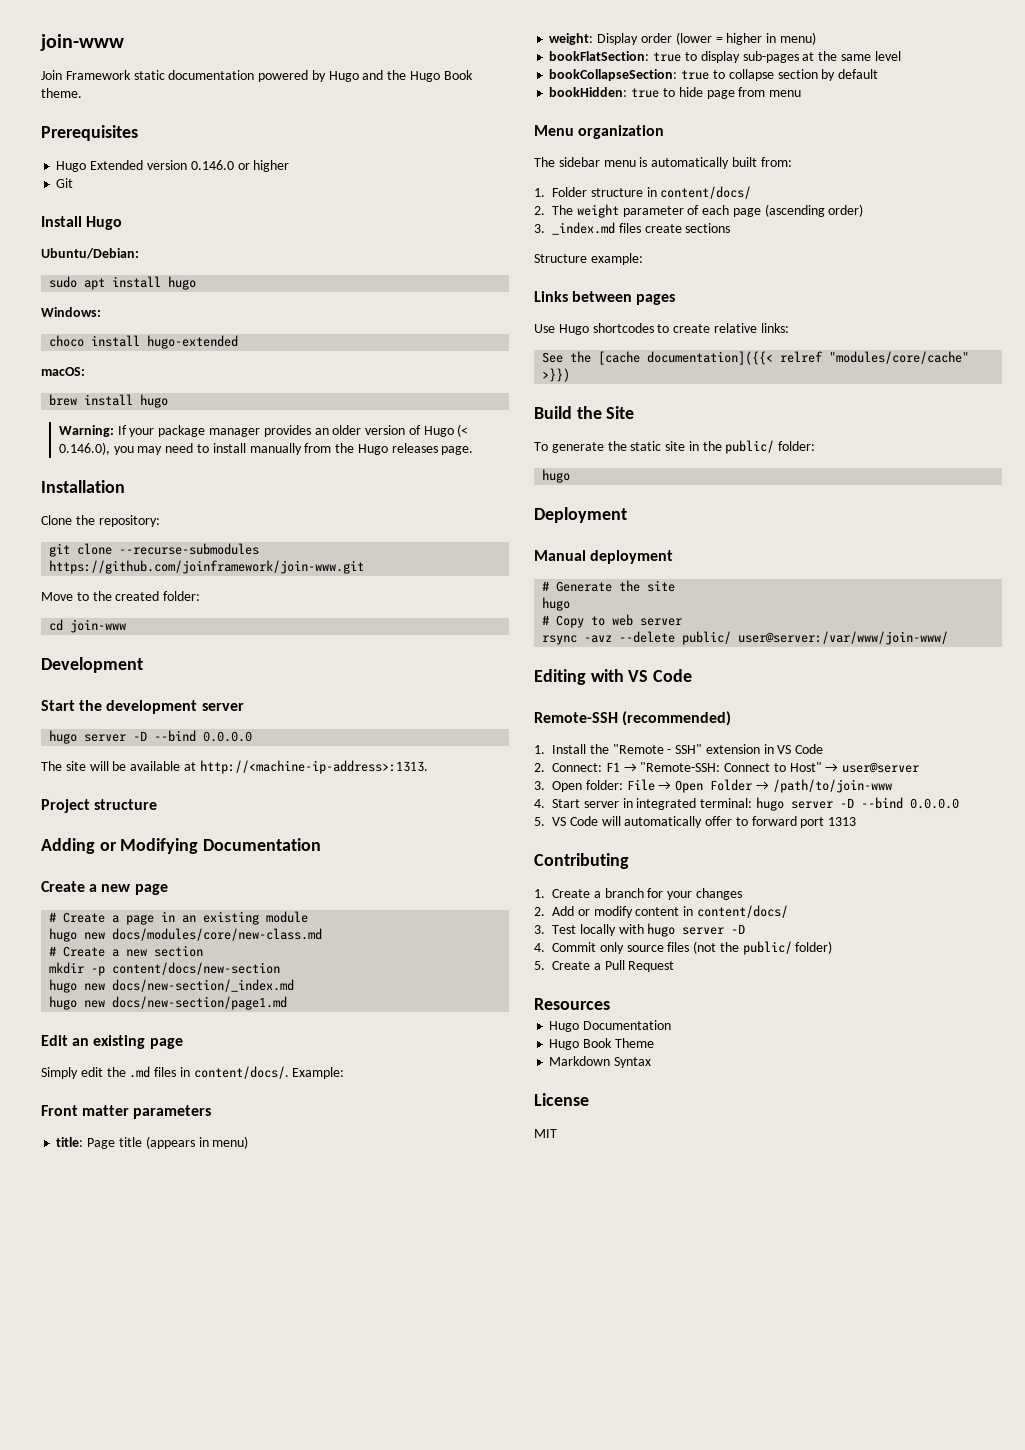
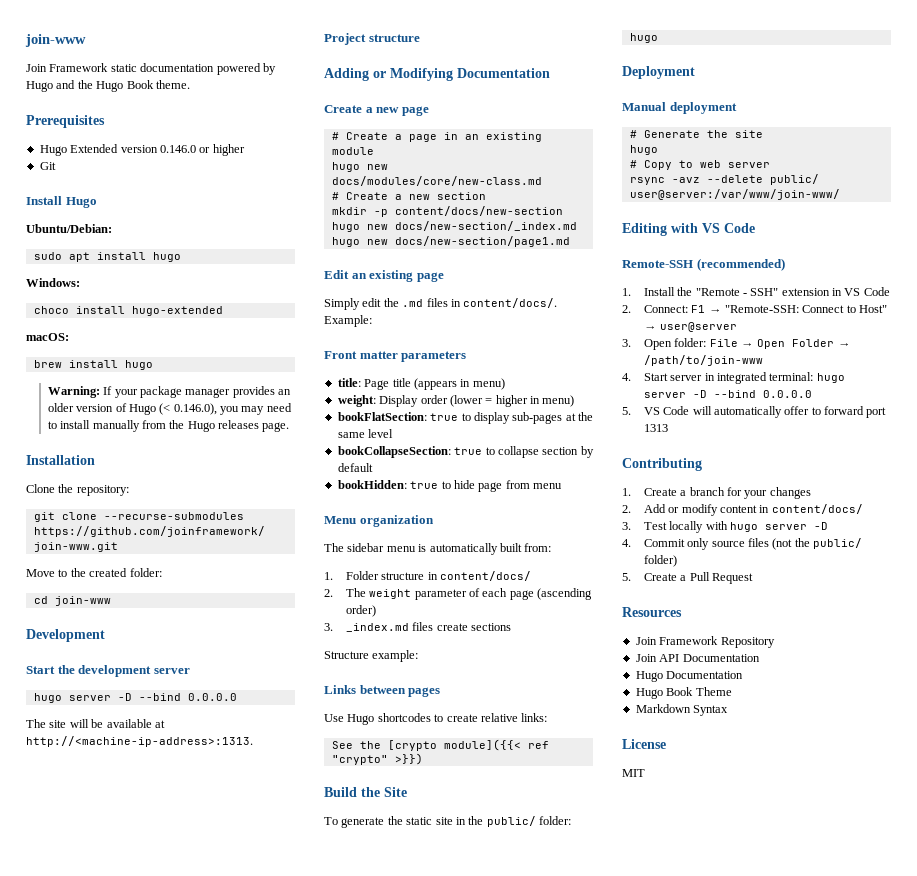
- See the [cache documentation]({{< relref "modules/core/cache" >}})
+ See the [crypto module]({{< ref "crypto" >}})
+ Join Framework Repository
+ Join API Documentation

